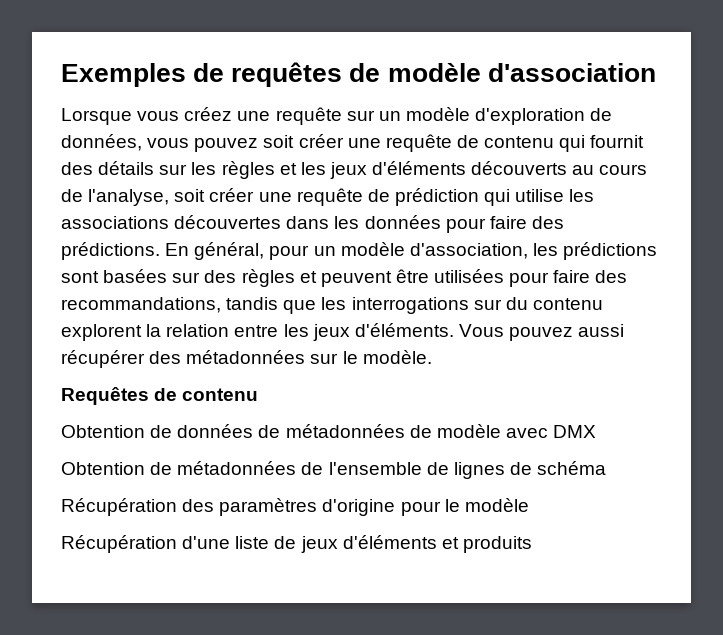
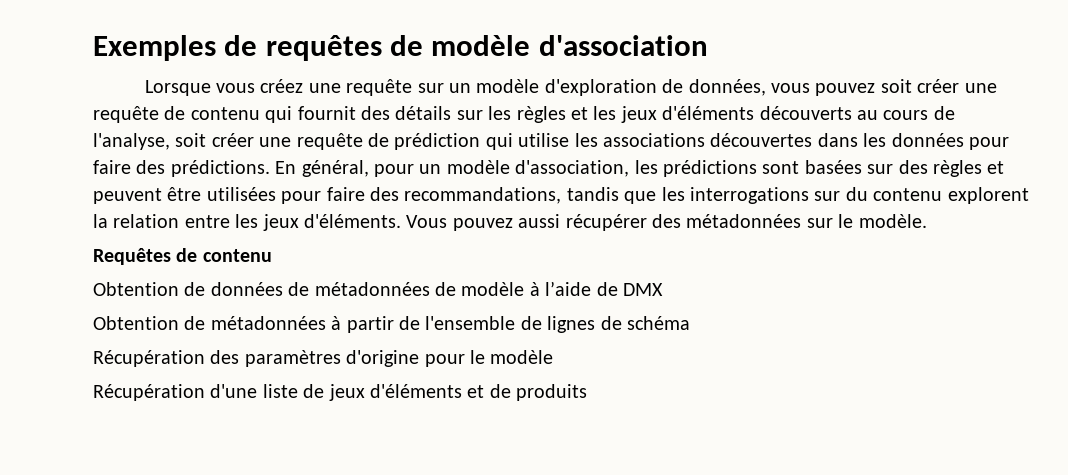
- Obtention de données de métadonnées de modèle avec DMX
+ Obtention de données de métadonnées de modèle à l’aide de DMX
- Obtention de métadonnées de l'ensemble de lignes de schéma
+ Obtention de métadonnées à partir de l'ensemble de lignes de schéma
- Récupération d'une liste de jeux d'éléments et produits
+ Récupération d'une liste de jeux d'éléments et de produits

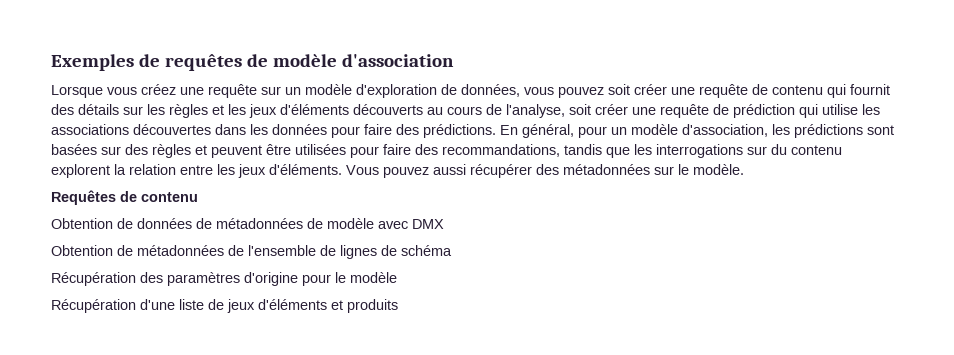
- Obtention de données de métadonnées de modèle à l’aide de DMX
+ Obtention de données de métadonnées de modèle avec DMX
- Obtention de métadonnées à partir de l'ensemble de lignes de schéma
+ Obtention de métadonnées de l'ensemble de lignes de schéma
- Récupération d'une liste de jeux d'éléments et de produits
+ Récupération d'une liste de jeux d'éléments et produits

